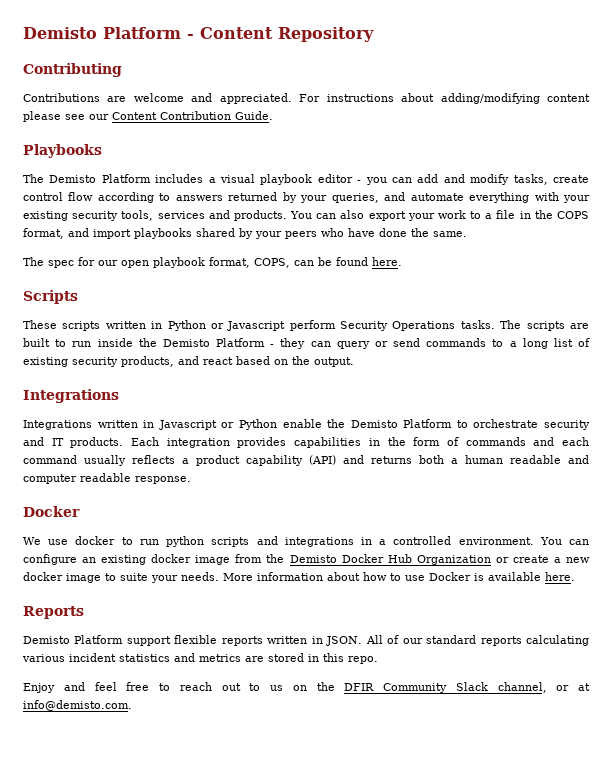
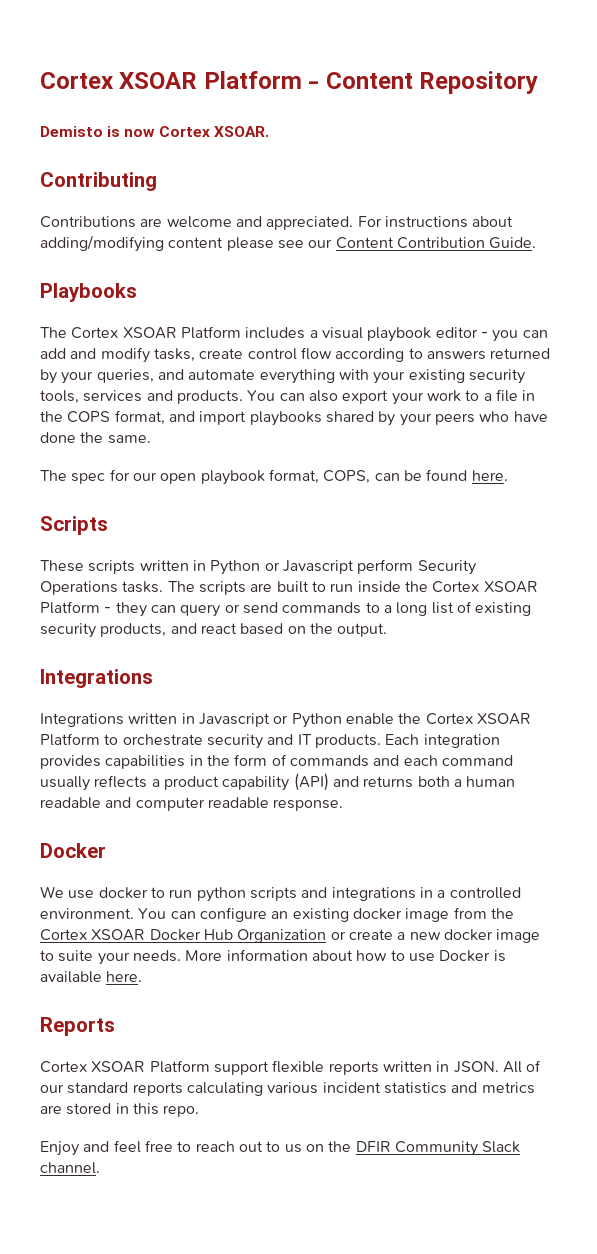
- Demisto Platform - Content Repository
+ Cortex XSOAR Platform - Content Repository
+ Demisto is now Cortex XSOAR.
- The Demisto Platform includes a visual playbook editor - you can add and modify tasks, create control flow according to answers returned by your queries, and automate everything with your existing security tools, services and products.
+ The Cortex XSOAR Platform includes a visual playbook editor - you can add and modify tasks, create control flow according to answers returned by your queries, and automate everything with your existing security tools, services and products.
- The scripts are built to run inside the Demisto Platform - they can query or send commands to a long list of existing security products, and react based on the output.
+ The scripts are built to run inside the Cortex XSOAR Platform - they can query or send commands to a long list of existing security products, and react based on the output.
- Integrations written in Javascript or Python enable the Demisto Platform to orchestrate security and IT products.
+ Integrations written in Javascript or Python enable the Cortex XSOAR Platform to orchestrate security and IT products.
- You can configure an existing docker image from the Demisto Docker Hub Organization or create a new docker image to suite your needs.
+ You can configure an existing docker image from the Cortex XSOAR Docker Hub Organization or create a new docker image to suite your needs.
- Demisto Platform support flexible reports written in JSON.
+ Cortex XSOAR Platform support flexible reports written in JSON.
- Enjoy and feel free to reach out to us on the DFIR Community Slack channel, or at info@demisto.com.
+ Enjoy and feel free to reach out to us on the DFIR Community Slack channel.

